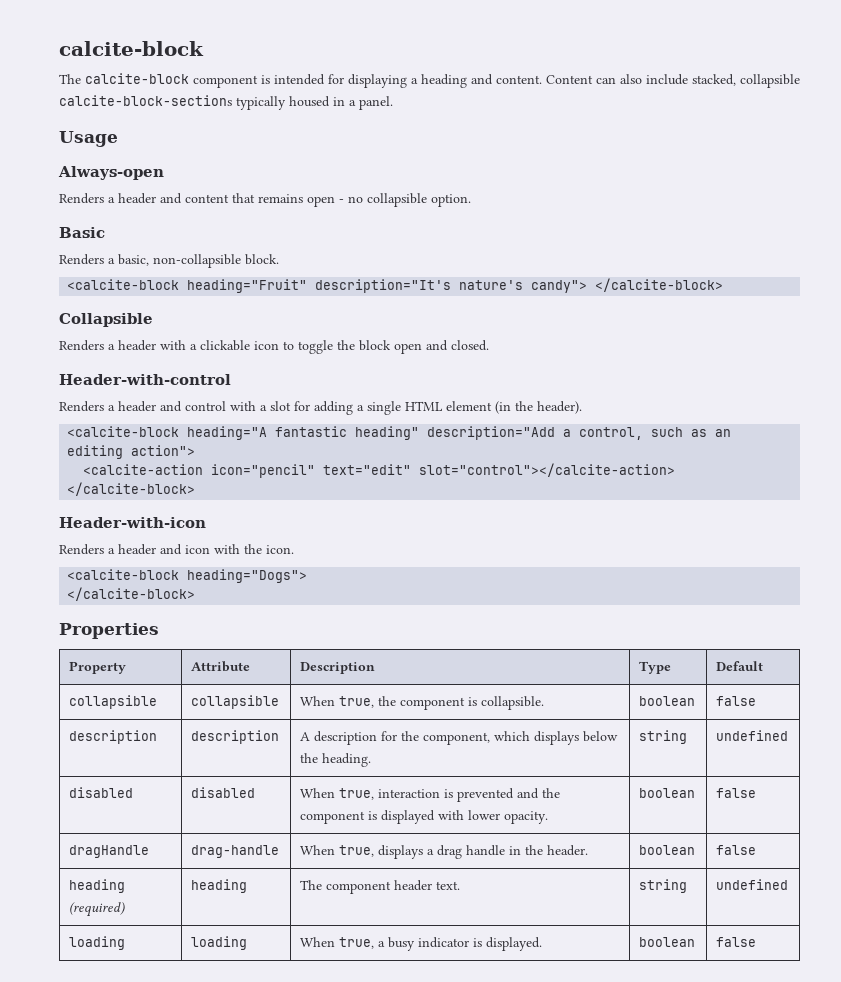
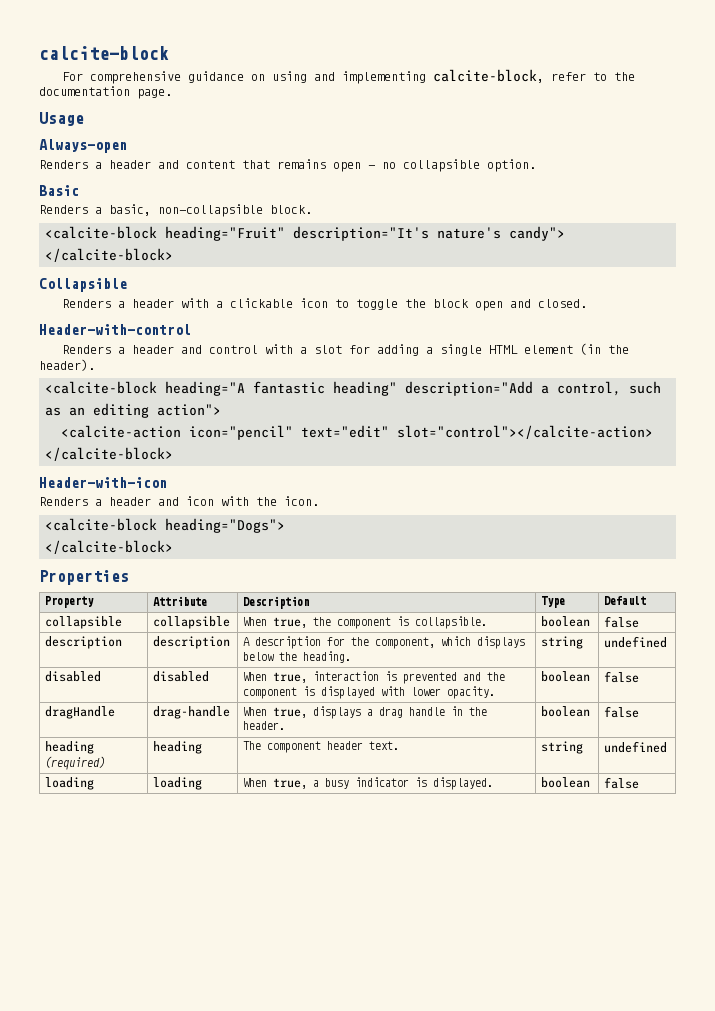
- The calcite-block component is intended for displaying a heading and content. Content can also include stacked, collapsible calcite-block-sections typically housed in a panel.
+ For comprehensive guidance on using and implementing calcite-block, refer to the documentation page.

